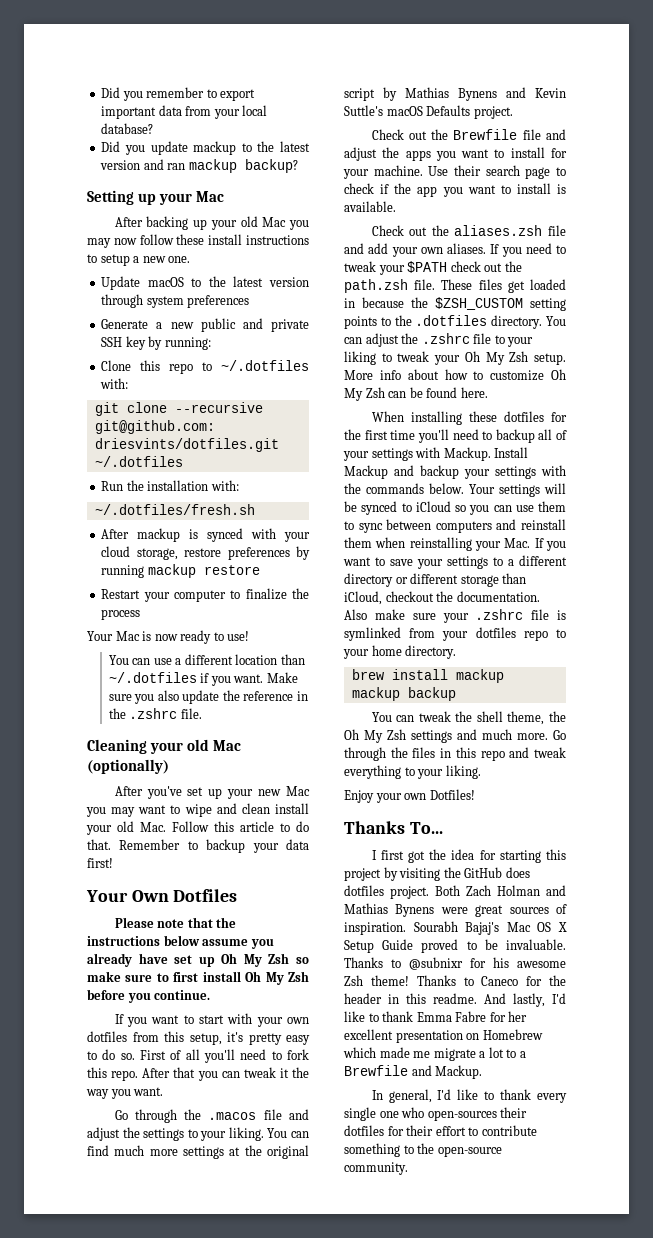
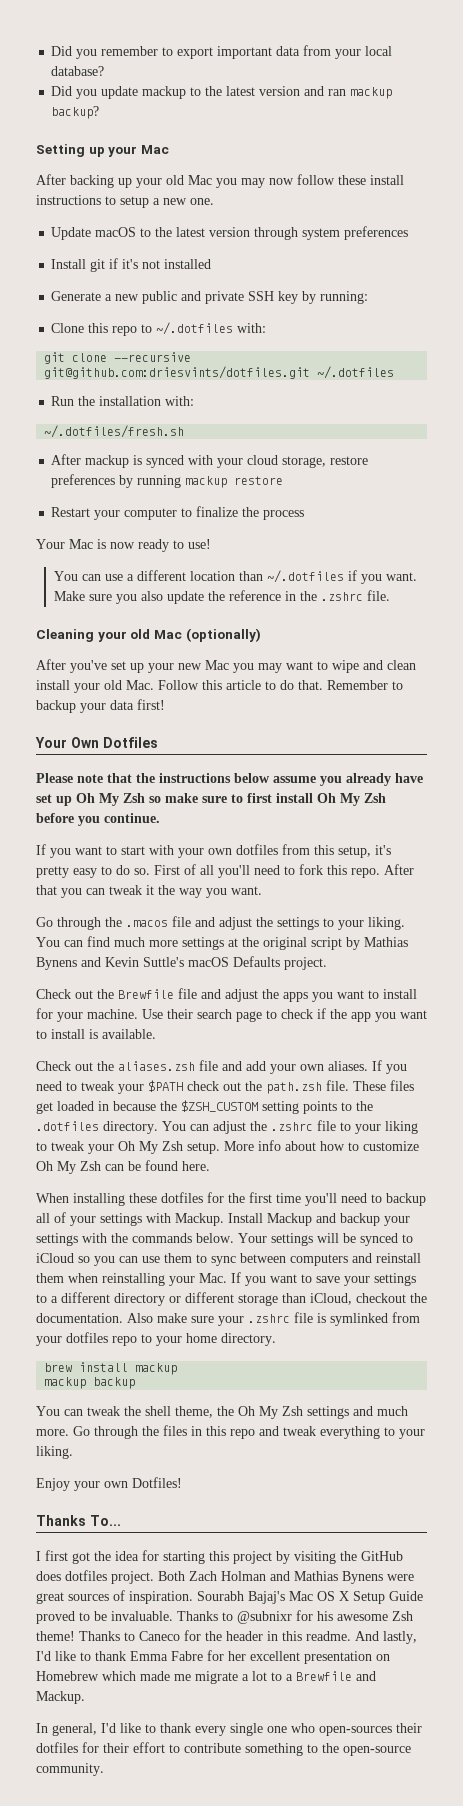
+ Install git if it's not installed

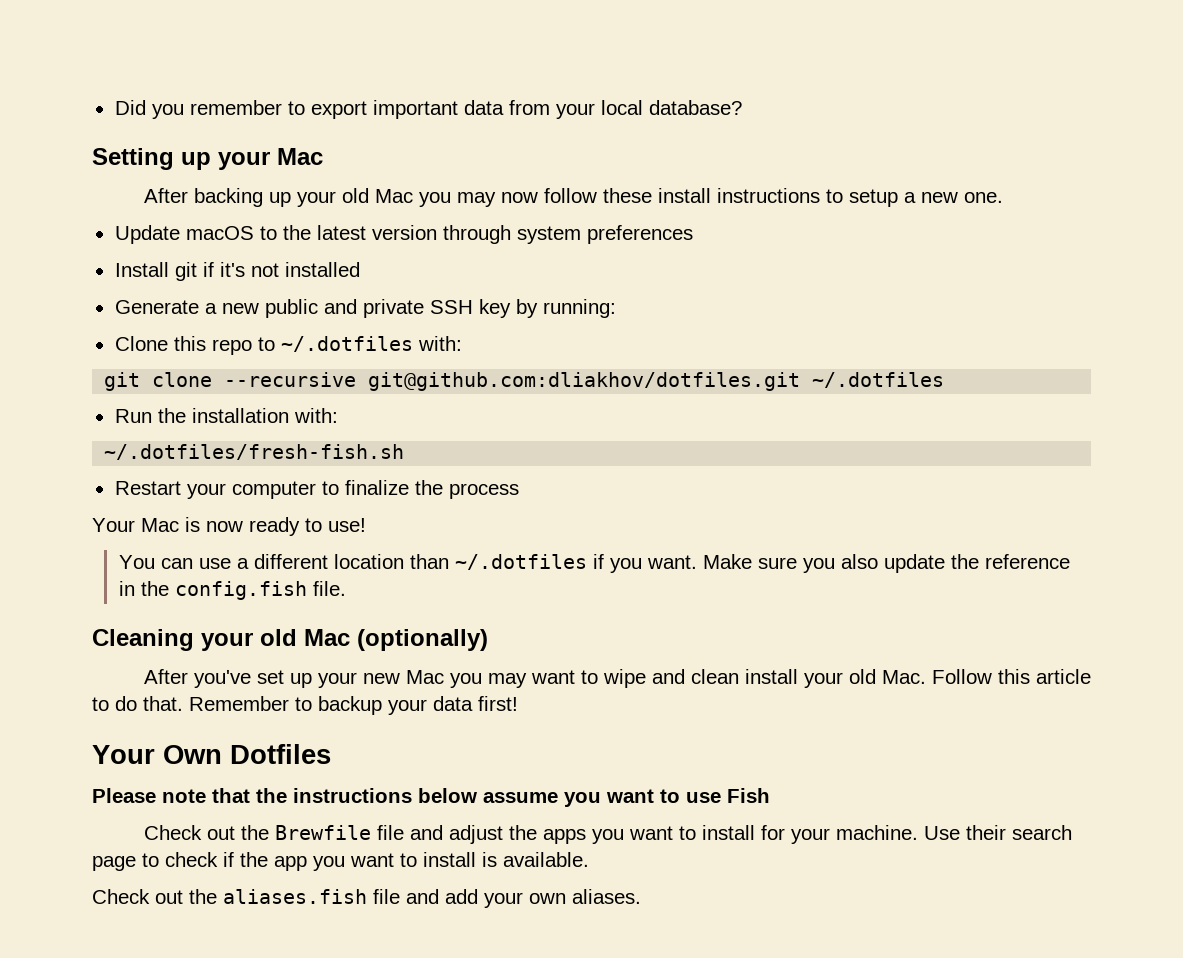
- Did you update mackup to the latest version and ran mackup backup?
- git clone --recursive git@github.com:driesvints/dotfiles.git ~/.dotfiles
+ git clone --recursive git@github.com:dliakhov/dotfiles.git ~/.dotfiles
- ~/.dotfiles/fresh.sh
- After mackup is synced with your cloud storage, restore preferences by running mackup restore
+ ~/.dotfiles/fresh-fish.sh
- Make sure you also update the reference in the .zshrc file.
+ Make sure you also update the reference in the config.fish file.
- Please note that the instructions below assume you already have set up Oh My Zsh so make sure to first install Oh My Zsh before you continue.
- If you want to start with your own dotfiles from this setup, it's pretty easy to do so. First of all you'll need to fork this repo. After that you can tweak it the way you want.
- Go through the .macos file and adjust the settings to your liking. You can find much more settings at the original script by Mathias Bynens and Kevin Suttle's macOS Defaults project.
+ Please note that the instructions below assume you want to use Fish
- Check out the aliases.zsh file and add your own aliases. If you need to tweak your $PATH check out the path.zsh file. These files get loaded in because the $ZSH_CUSTOM setting points to the .dotfiles directory. You can adjust the .zshrc file to your liking to tweak your Oh My Zsh setup. More info about how to customize Oh My Zsh can be found here.
- When installing these dotfiles for the first time you'll need to backup all of your settings with Mackup. Install Mackup and backup your settings with the commands below. Your settings will be synced to iCloud so you can use them to sync between computers and reinstall them when reinstalling your Mac. If you want to save your settings to a different directory or different storage than iCloud, checkout the documentation. Also make sure your .zshrc file is symlinked from your dotfiles repo to your home directory.
- brew install mackup
- mackup backup
- You can tweak the shell theme, the Oh My Zsh settings and much more. Go through the files in this repo and tweak everything to your liking.
- Enjoy your own Dotfiles!
- Thanks To...
- I first got the idea for starting this project by visiting the GitHub does dotfiles project. Both Zach Holman and Mathias Bynens were great sources of inspiration. Sourabh Bajaj's Mac OS X Setup Guide proved to be invaluable. Thanks to @subnixr for his awesome Zsh theme! Thanks to Caneco for the header in this readme. And lastly, I'd like to thank Emma Fabre for her excellent presentation on Homebrew which made me migrate a lot to a Brewfile and Mackup.
- In general, I'd like to thank every single one who open-sources their dotfiles for their effort to contribute something to the open-source community.
+ Check out the aliases.fish file and add your own aliases.

